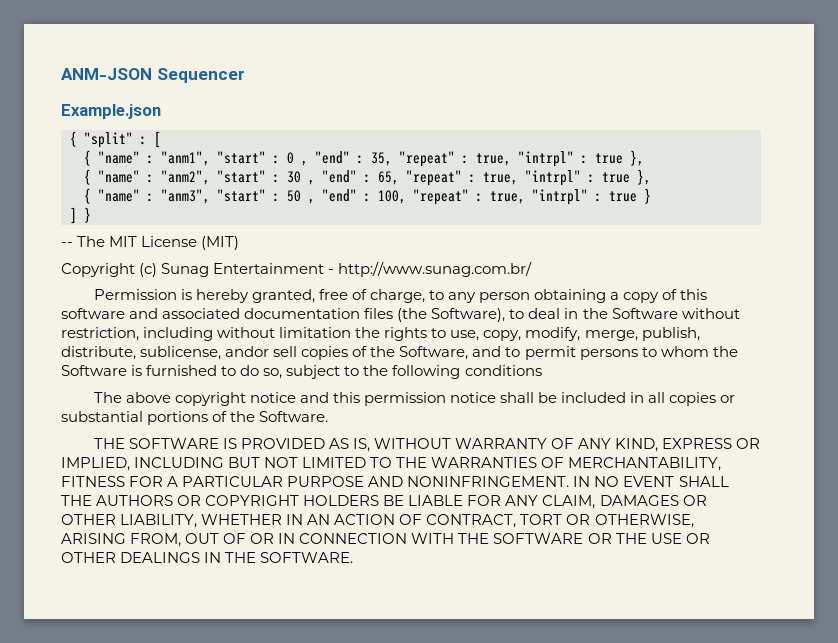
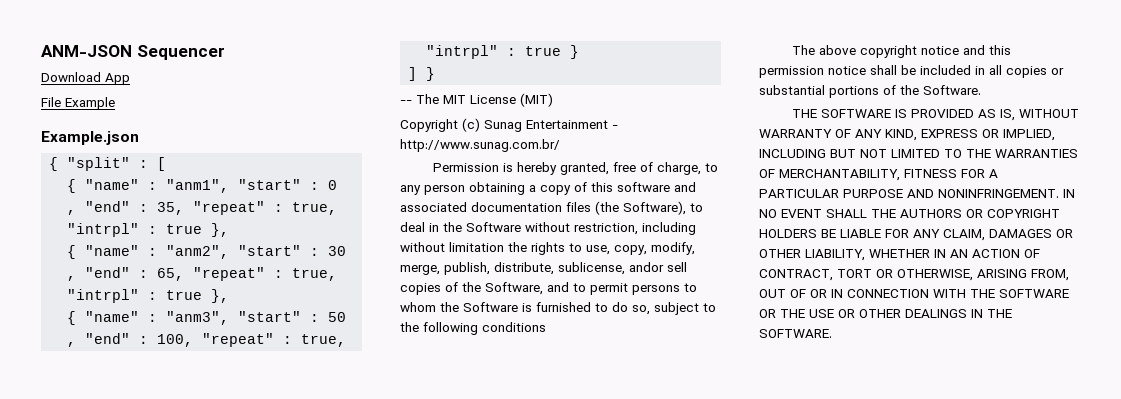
+ Download App
+ File Example

